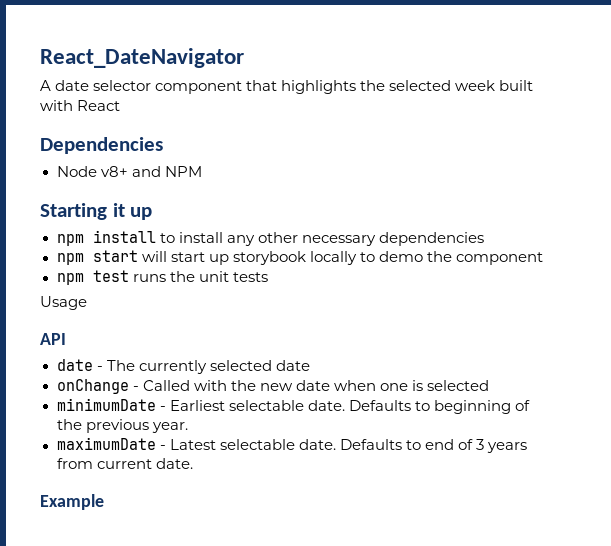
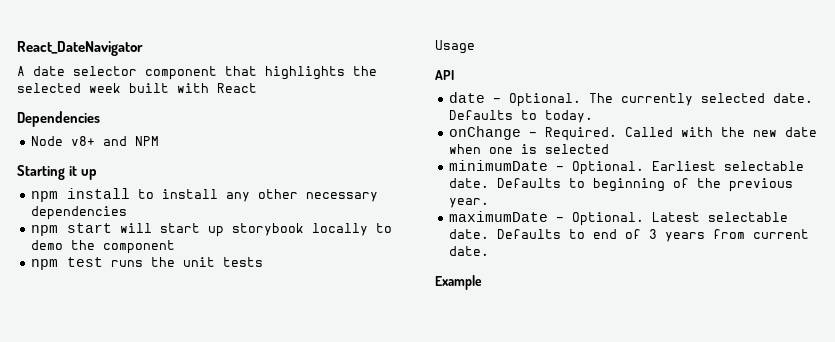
- date - The currently selected date
+ date - Optional. The currently selected date. Defaults to today.
- onChange - Called with the new date when one is selected
+ onChange - Required. Called with the new date when one is selected
- minimumDate - Earliest selectable date.
+ minimumDate - Optional. Earliest selectable date.
- maximumDate - Latest selectable date.
+ maximumDate - Optional. Latest selectable date.

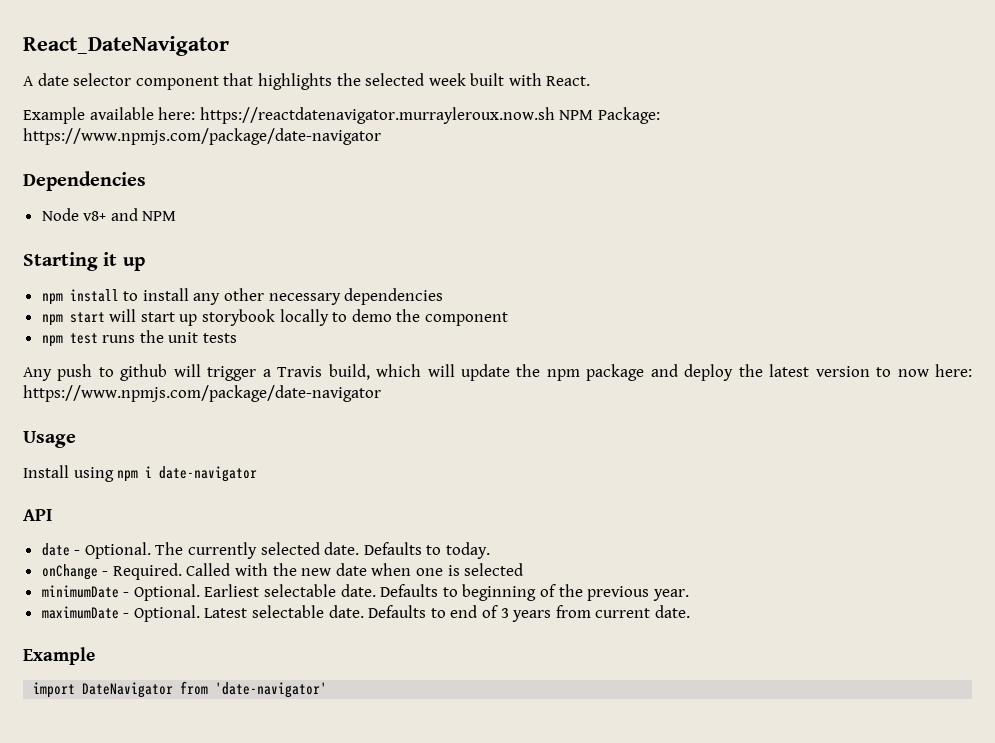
- A date selector component that highlights the selected week built with React
+ A date selector component that highlights the selected week built with React.
+ Example available here: https://reactdatenavigator.murrayleroux.now.sh NPM Package: https://www.npmjs.com/package/date-navigator
+ Any push to github will trigger a Travis build, which will update the npm package and deploy the latest version to now here: https://www.npmjs.com/package/date-navigator
  Usage
+ Install using npm i date-navigator
+ import DateNavigator from 'date-navigator'

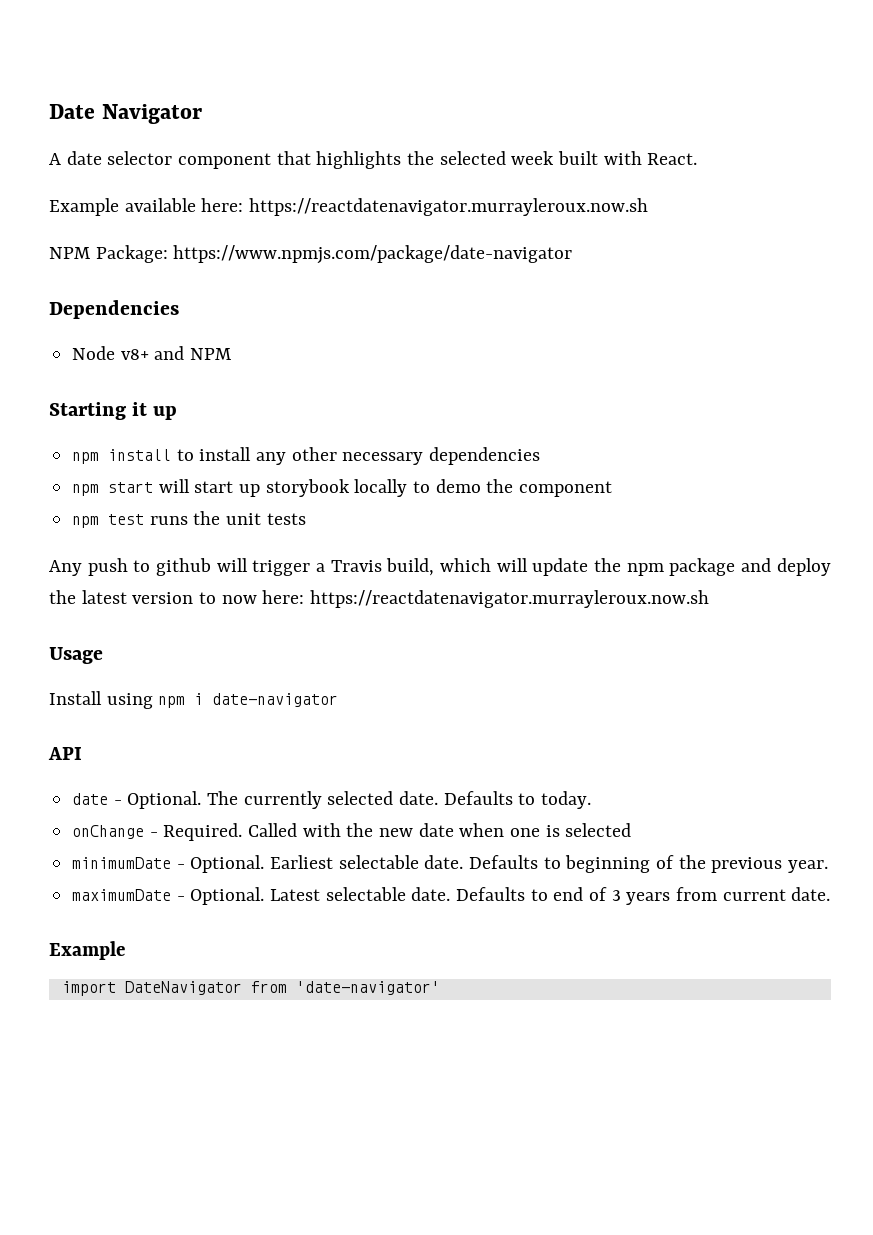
- React_DateNavigator
+ Date Navigator
- Example available here: https://reactdatenavigator.murrayleroux.now.sh NPM Package: https://www.npmjs.com/package/date-navigator
+ Example available here: https://reactdatenavigator.murrayleroux.now.sh
+ NPM Package: https://www.npmjs.com/package/date-navigator
- Any push to github will trigger a Travis build, which will update the npm package and deploy the latest version to now here: https://www.npmjs.com/package/date-navigator
+ Any push to github will trigger a Travis build, which will update the npm package and deploy the latest version to now here: https://reactdatenavigator.murrayleroux.now.sh

